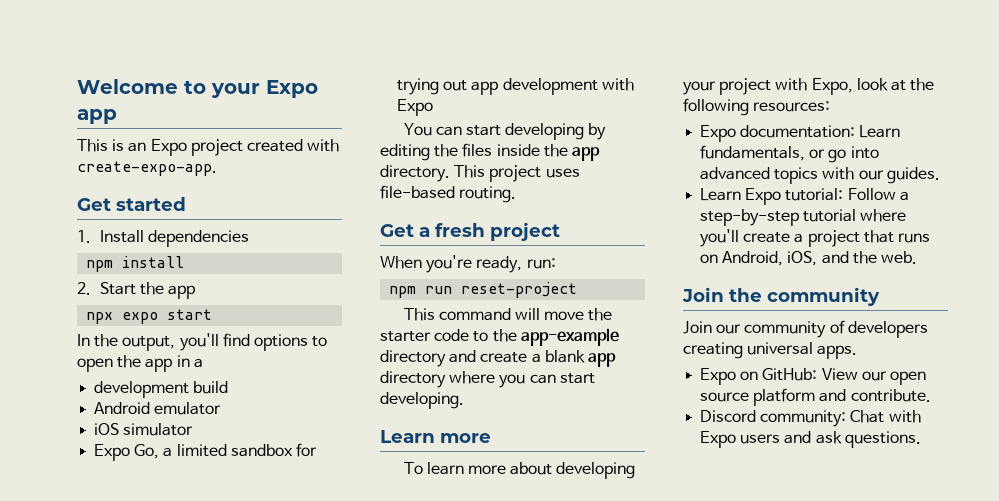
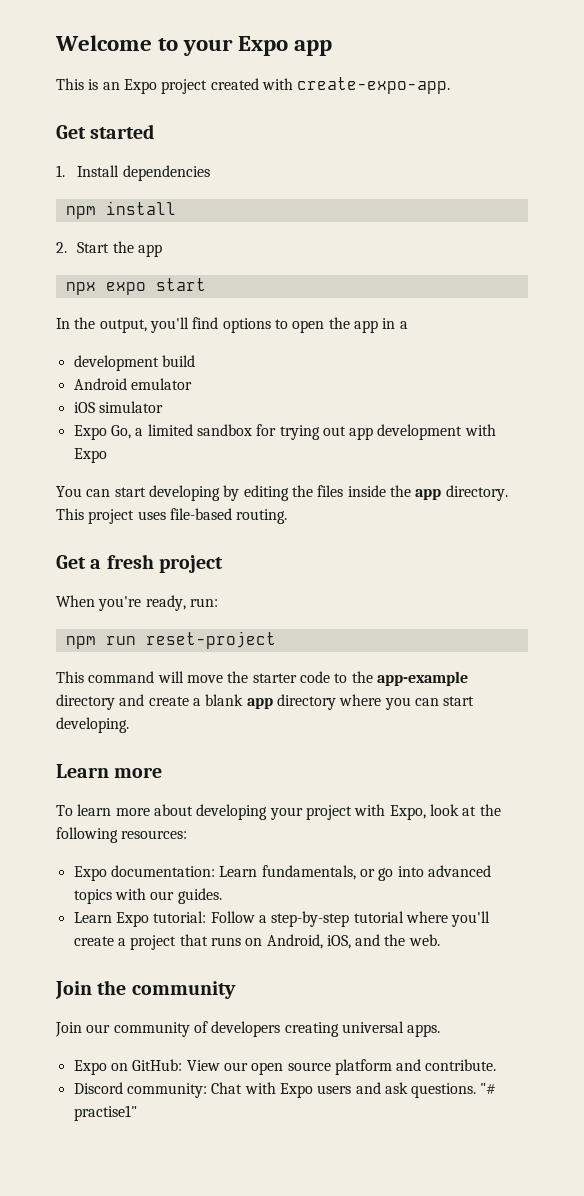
+ "# practise1"

